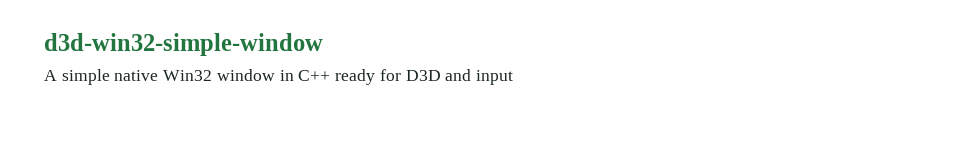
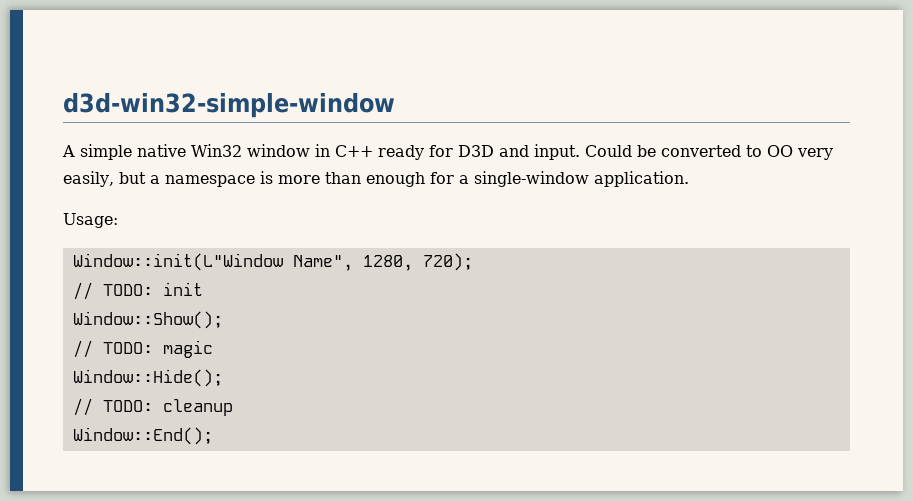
- A simple native Win32 window in C++ ready for D3D and input
+ A simple native Win32 window in C++ ready for D3D and input. Could be converted to OO very easily, but a namespace is more than enough for a single-window application.
+ Usage:
+ Window::init(L"Window Name", 1280, 720);
+ // TODO: init
+ Window::Show();
+ // TODO: magic
+ Window::Hide();
+ // TODO: cleanup
+ Window::End();

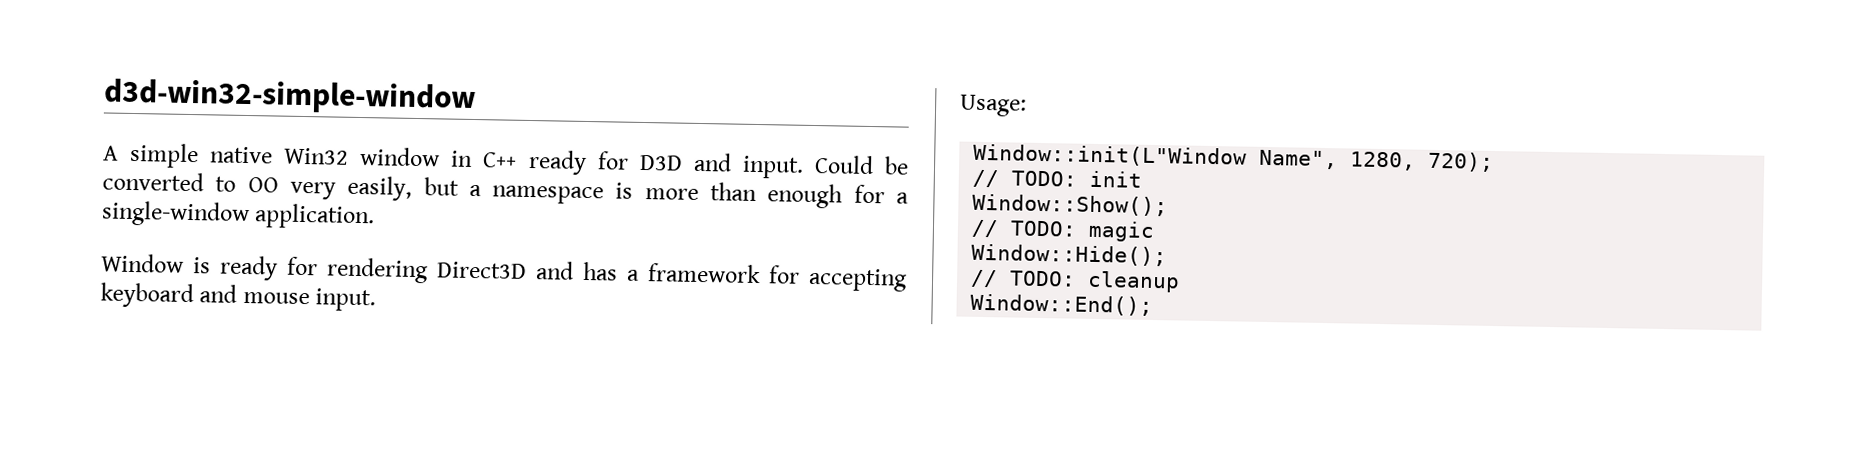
+ Window is ready for rendering Direct3D and has a framework for accepting keyboard and mouse input.

